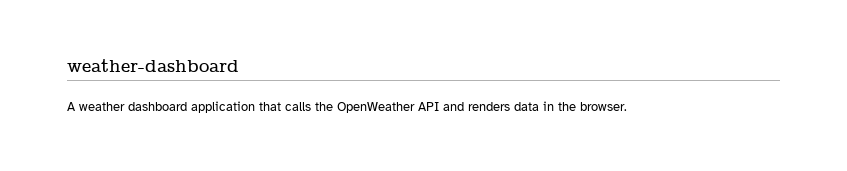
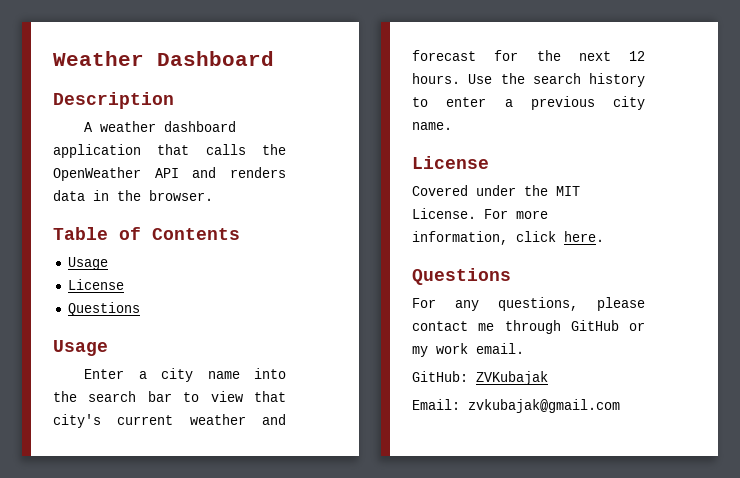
- weather-dashboard
+ Weather Dashboard
+ Description
+ Table of Contents
+ Usage
+ License
+ Questions
+ Usage
+ Enter a city name into the search bar to view that city's current weather and forecast for the next 12 hours. Use the search history to enter a previous city name.
+ License
+ Covered under the MIT License. For more information, click here.
+ Questions
+ For any questions, please contact me through GitHub or my work email.
+ GitHub: ZVKubajak
+ Email: zvkubajak@gmail.com

